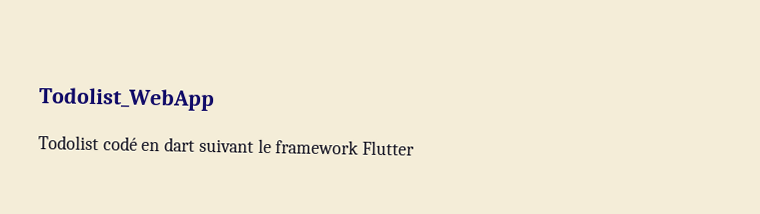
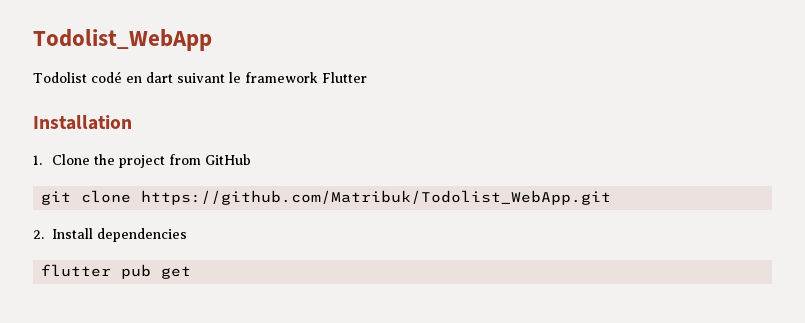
+ Installation
+ 1. Clone the project from GitHub
+ git clone https://github.com/Matribuk/Todolist_WebApp.git
+ 2. Install dependencies
+ flutter pub get

